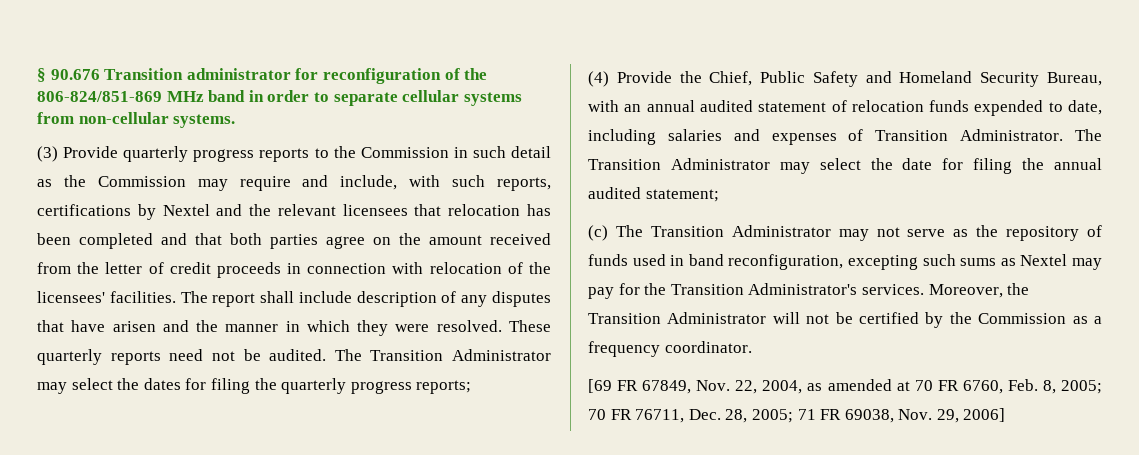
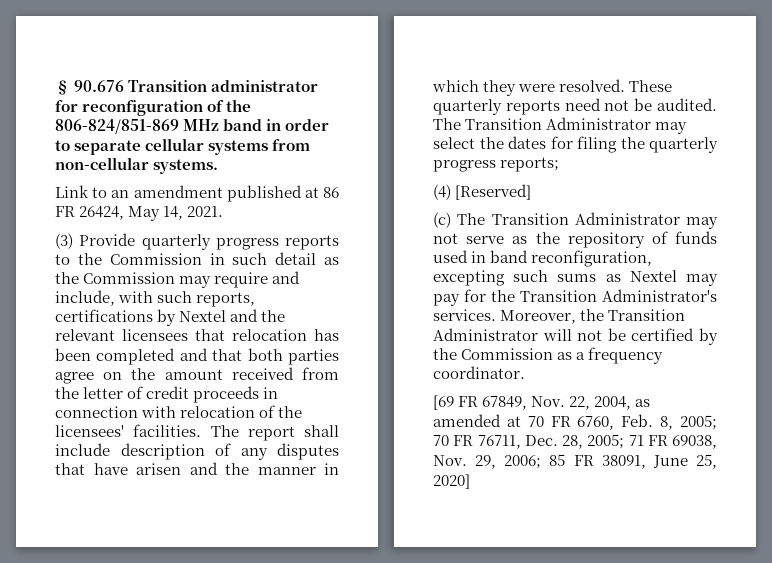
+ Link to an amendment published at 86 FR 26424, May 14, 2021.
- (4) Provide the Chief, Public Safety and Homeland Security Bureau, with an annual audited statement of relocation funds expended to date, including salaries and expenses of Transition Administrator. The Transition Administrator may select the date for filing the annual audited statement;
+ (4) [Reserved]
- [69 FR 67849, Nov. 22, 2004, as amended at 70 FR 6760, Feb. 8, 2005; 70 FR 76711, Dec. 28, 2005; 71 FR 69038, Nov. 29, 2006]
+ [69 FR 67849, Nov. 22, 2004, as amended at 70 FR 6760, Feb. 8, 2005; 70 FR 76711, Dec. 28, 2005; 71 FR 69038, Nov. 29, 2006; 85 FR 38091, June 25, 2020]

